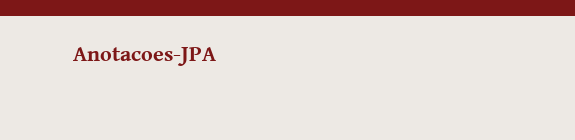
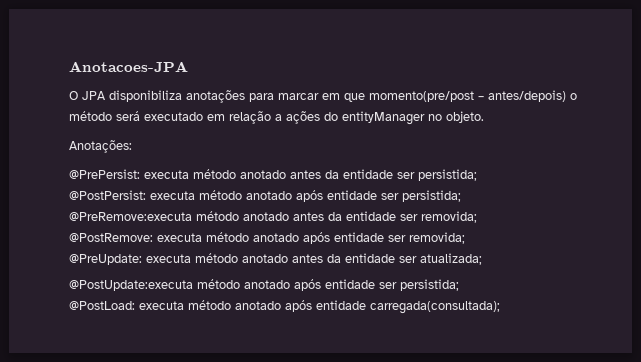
+ O JPA disponibiliza anotações para marcar em que momento(pre/post – antes/depois) o método será executado em relação a ações do entityManager no objeto.
+ Anotações:
+ @PrePersist: executa método anotado antes da entidade ser persistida;
+ @PostPersist: executa método anotado após entidade ser persistida;
+ @PreRemove:executa método anotado antes da entidade ser removida;
+ @PostRemove: executa método anotado após entidade ser removida;
+ @PreUpdate: executa método anotado antes da entidade ser atualizada;
+ @PostUpdate:executa método anotado após entidade ser persistida;
+ @PostLoad: executa método anotado após entidade carregada(consultada);

